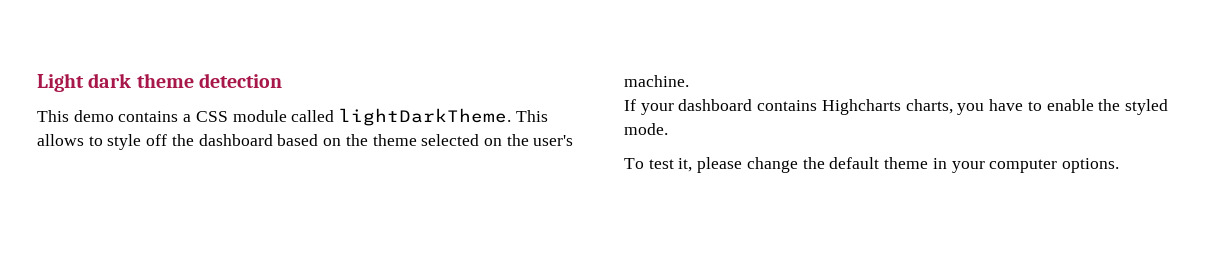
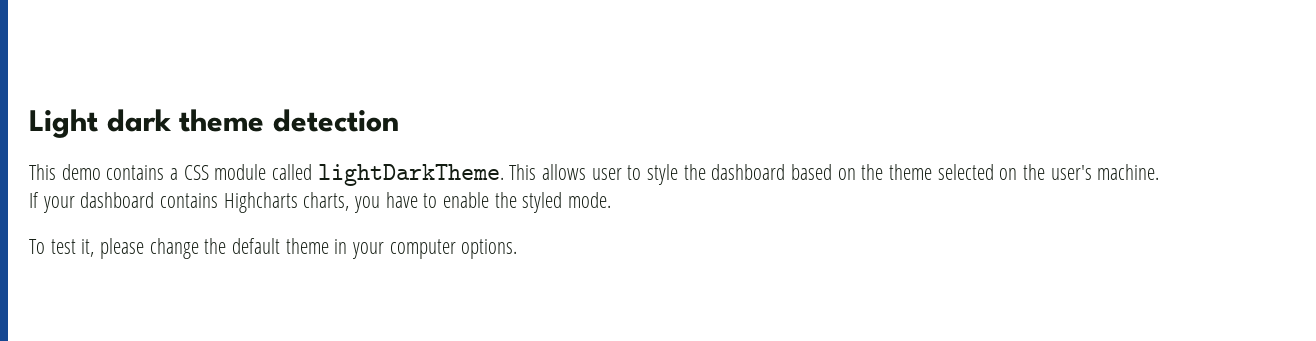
- This allows to style off the dashboard based on the theme selected on the user's machine.
+ This allows user to style the dashboard based on the theme selected on the user's machine.

